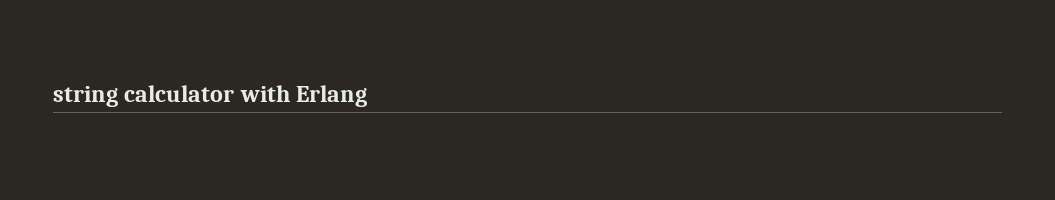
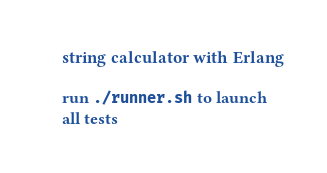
+ run ./runner.sh to launch all tests

